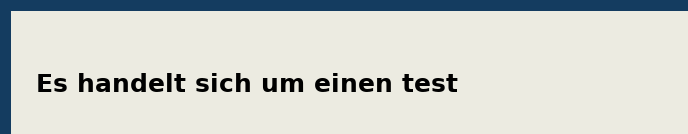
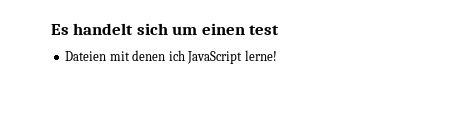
+ Dateien mit denen ich JavaScript lerne!

